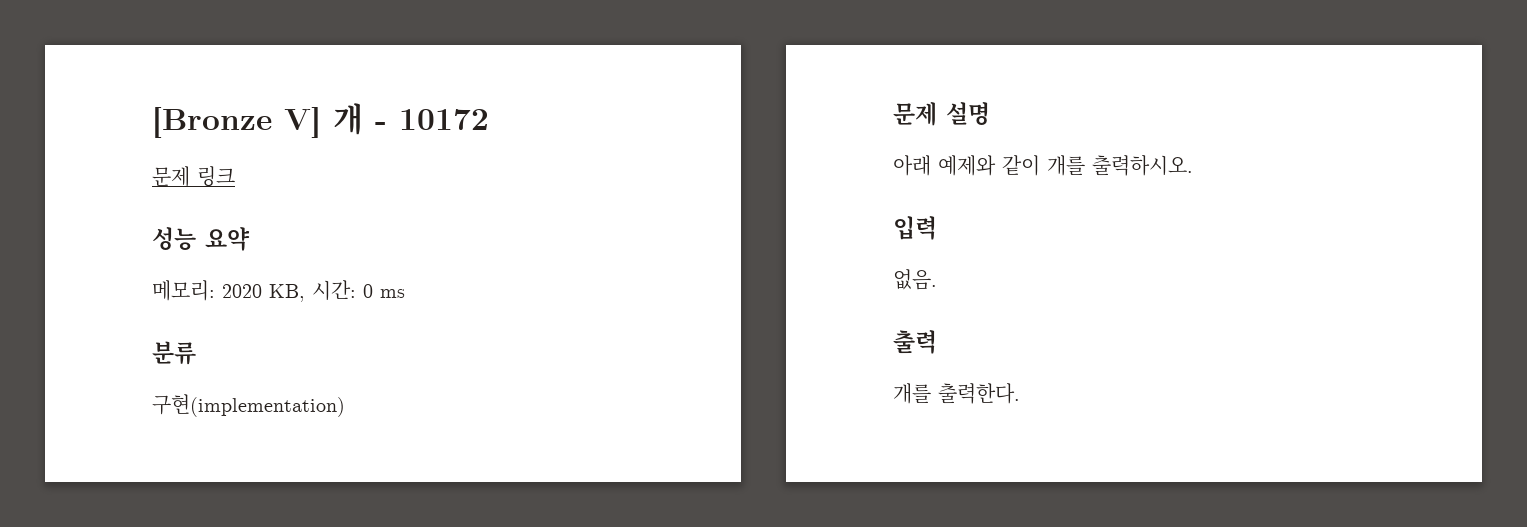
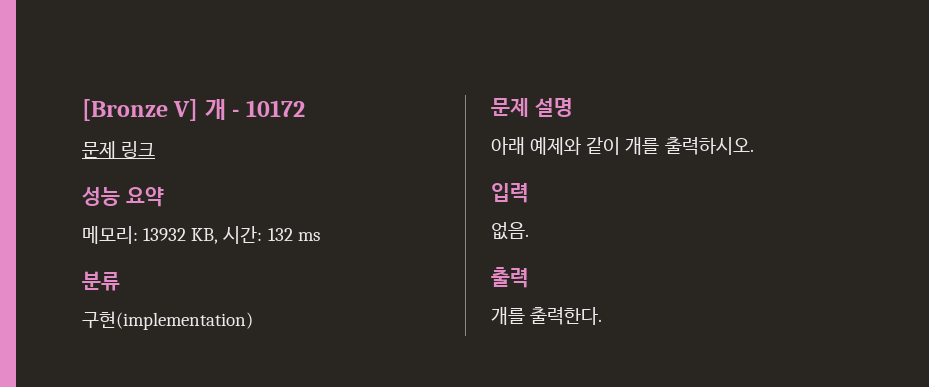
- 메모리: 2020 KB, 시간: 0 ms
+ 메모리: 13932 KB, 시간: 132 ms

